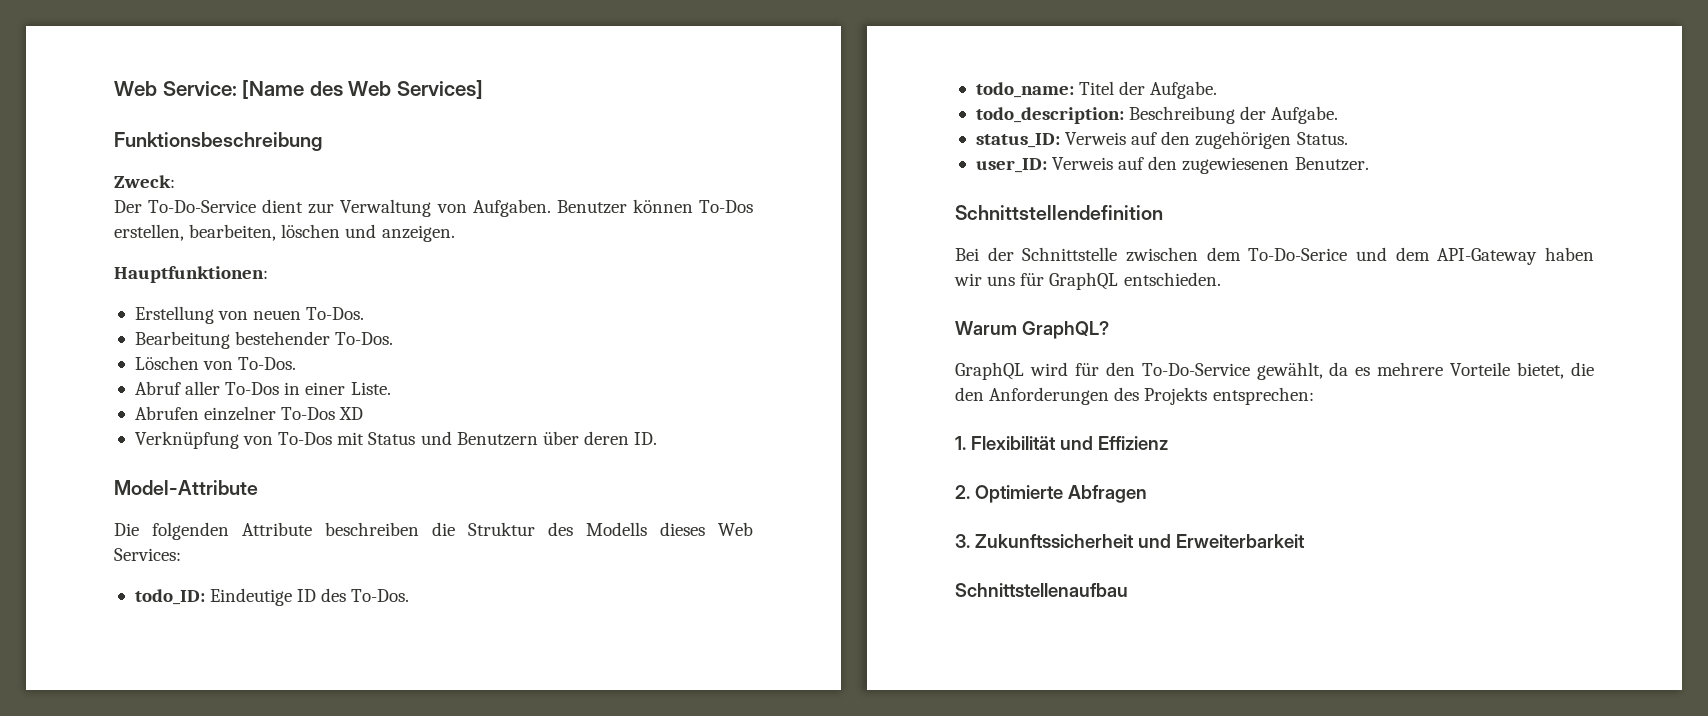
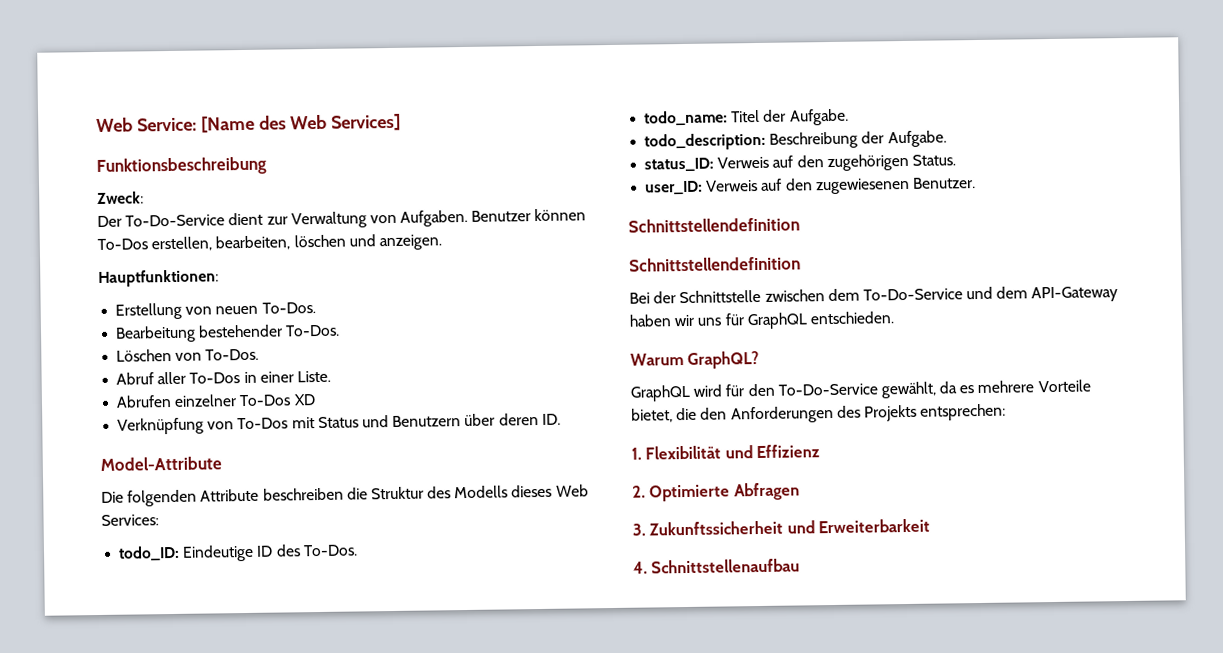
  user_ID: Verweis auf den zugewiesenen Benutzer.
+ Schnittstellendefinition
- Bei der Schnittstelle zwischen dem To-Do-Serice und dem API-Gateway haben wir uns für GraphQL entschieden.
+ Bei der Schnittstelle zwischen dem To-Do-Service und dem API-Gateway haben wir uns für GraphQL entschieden.
- Schnittstellenaufbau
+ 4. Schnittstellenaufbau

